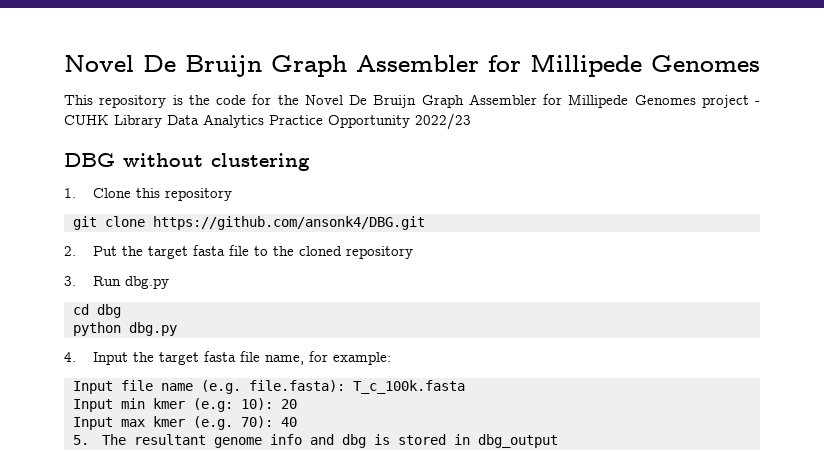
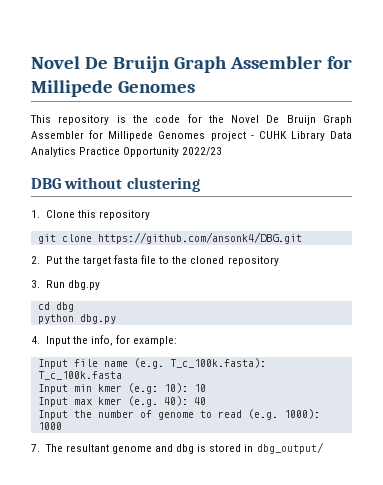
- 4. Input the target fasta file name, for example:
+ 4. Input the info, for example:
- Input file name (e.g. file.fasta): T_c_100k.fasta
+ Input file name (e.g. T_c_100k.fasta): T_c_100k.fasta
- Input min kmer (e.g: 10): 20
+ Input min kmer (e.g: 10): 10
- Input max kmer (e.g. 70): 40
+ Input max kmer (e.g. 40): 40
- 5. The resultant genome info and dbg is stored in dbg_output
+ Input the number of genome to read (e.g. 1000): 1000
+ 7. The resultant genome and dbg is stored in dbg_output/

